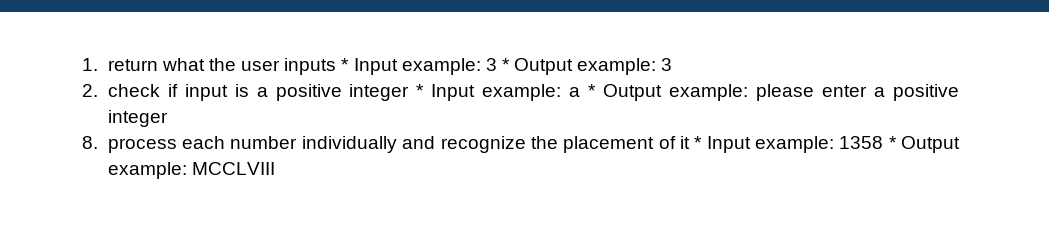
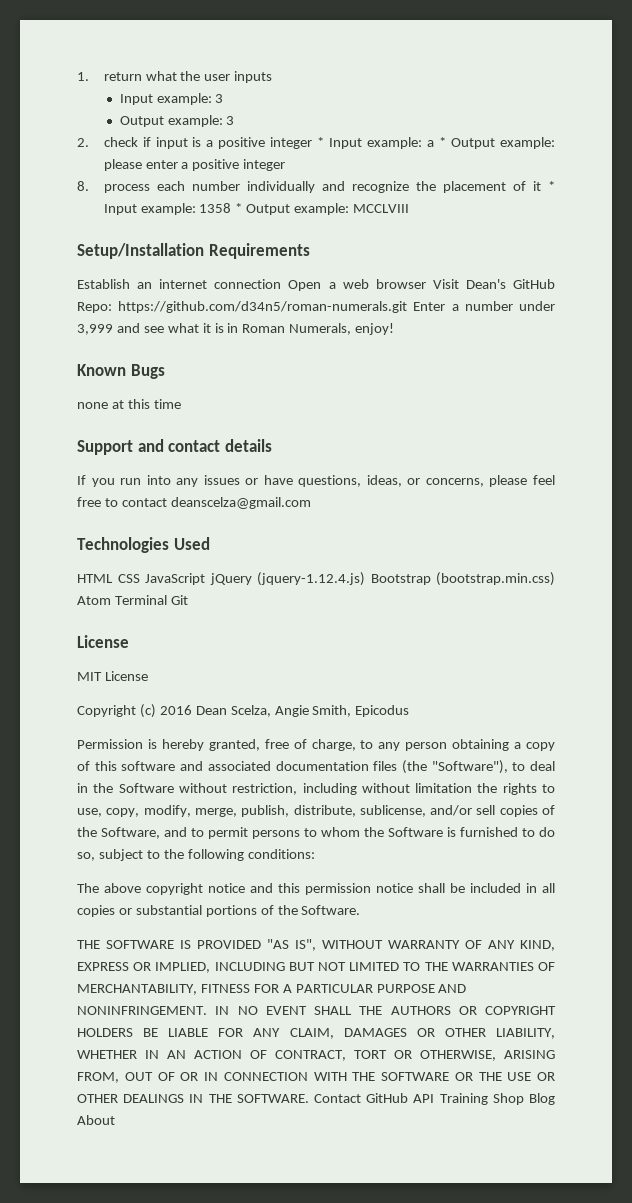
- 1. return what the user inputs * Input example: 3 * Output example: 3
+ 1. return what the user inputs
+ Input example: 3
+ Output example: 3
+ Setup/Installation Requirements
+ Establish an internet connection Open a web browser Visit Dean's GitHub Repo: https://github.com/d34n5/roman-numerals.git Enter a number under 3,999 and see what it is in Roman Numerals, enjoy!
+ Known Bugs
+ none at this time
+ Support and contact details
+ If you run into any issues or have questions, ideas, or concerns, please feel free to contact deanscelza@gmail.com
+ Technologies Used
+ HTML CSS JavaScript jQuery (jquery-1.12.4.js) Bootstrap (bootstrap.min.css) Atom Terminal Git
+ License
+ MIT License
+ Copyright (c) 2016 Dean Scelza, Angie Smith, Epicodus
+ Permission is hereby granted, free of charge, to any person obtaining a copy of this software and associated documentation files (the "Software"), to deal in the Software without restriction, including without limitation the rights to use, copy, modify, merge, publish, distribute, sublicense, and/or sell copies of the Software, and to permit persons to whom the Software is furnished to do so, subject to the following conditions:
+ The above copyright notice and this permission notice shall be included in all copies or substantial portions of the Software.
+ THE SOFTWARE IS PROVIDED "AS IS", WITHOUT WARRANTY OF ANY KIND, EXPRESS OR IMPLIED, INCLUDING BUT NOT LIMITED TO THE WARRANTIES OF MERCHANTABILITY, FITNESS FOR A PARTICULAR PURPOSE AND NONINFRINGEMENT. IN NO EVENT SHALL THE AUTHORS OR COPYRIGHT HOLDERS BE LIABLE FOR ANY CLAIM, DAMAGES OR OTHER LIABILITY, WHETHER IN AN ACTION OF CONTRACT, TORT OR OTHERWISE, ARISING FROM, OUT OF OR IN CONNECTION WITH THE SOFTWARE OR THE USE OR OTHER DEALINGS IN THE SOFTWARE. Contact GitHub API Training Shop Blog About

